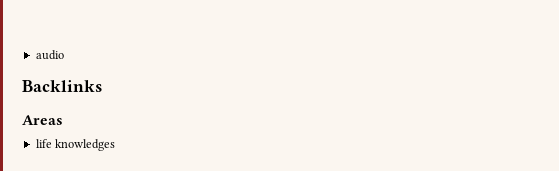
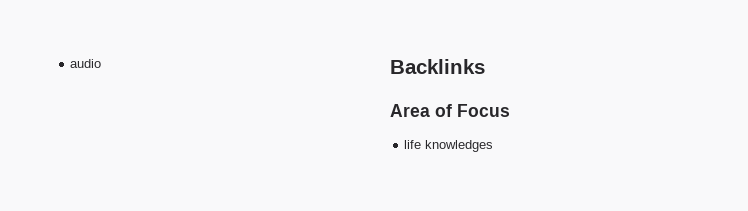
- Areas
+ Area of Focus

